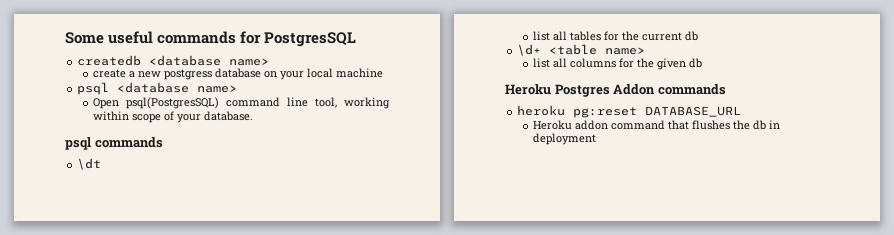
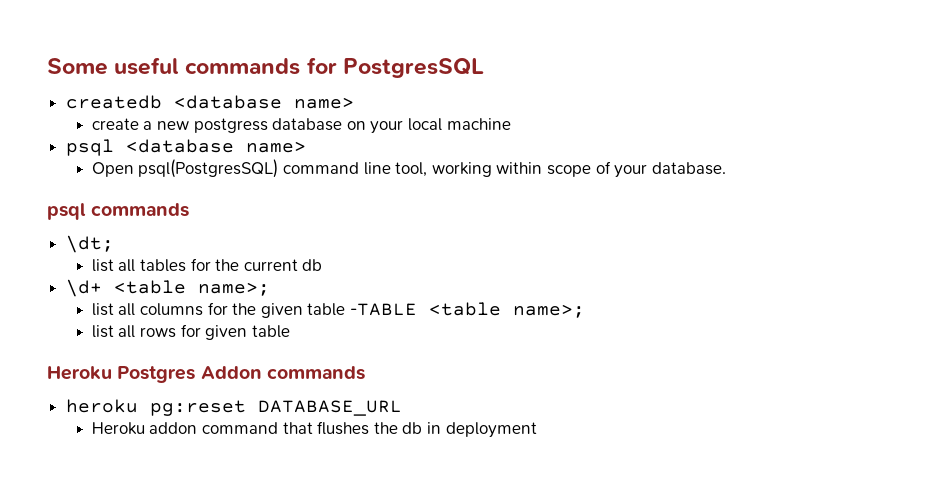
- \dt
+ \dt;
- \d+ <table name>
+ \d+ <table name>;
- list all columns for the given db
+ list all columns for the given table -TABLE <table name>;
+ list all rows for given table

